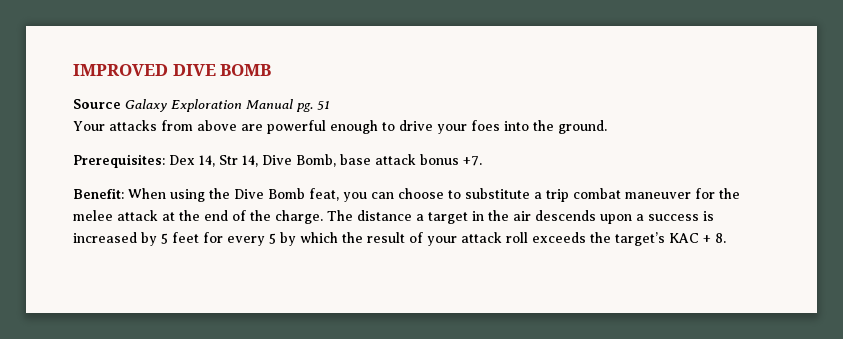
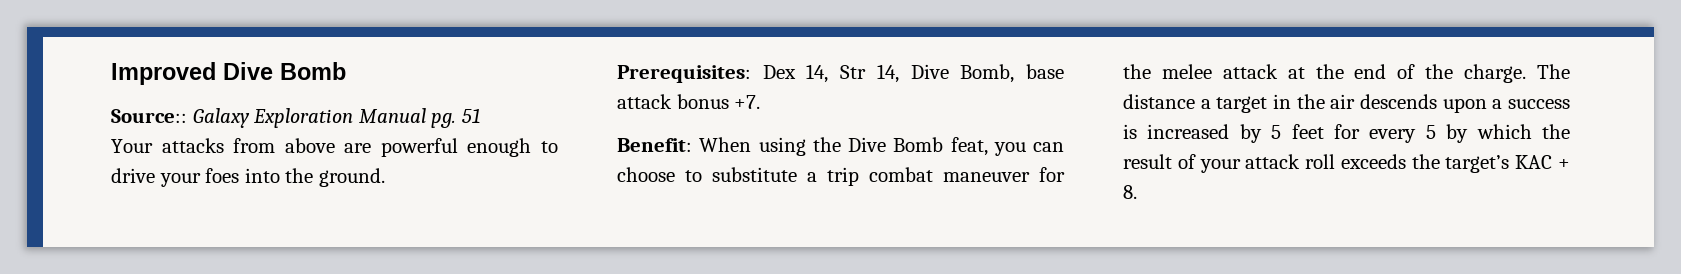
- IMPROVED DIVE BOMB
- Source Galaxy Exploration Manual pg.
+ Improved Dive Bomb
+ Source:: Galaxy Exploration Manual pg.

